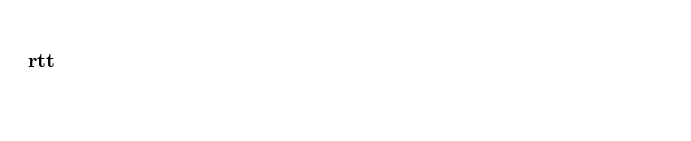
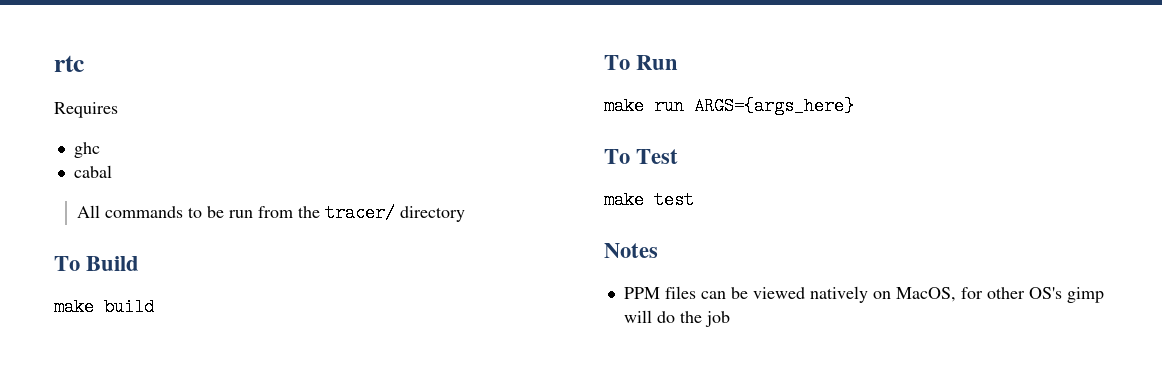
- rtt
+ rtc
+ Requires
+ ghc
+ cabal
+ All commands to be run from the tracer/ directory
+ To Build
+ make build
+ To Run
+ make run ARGS={args_here}
+ To Test
+ make test
+ Notes
+ PPM files can be viewed natively on MacOS, for other OS's gimp will do the job

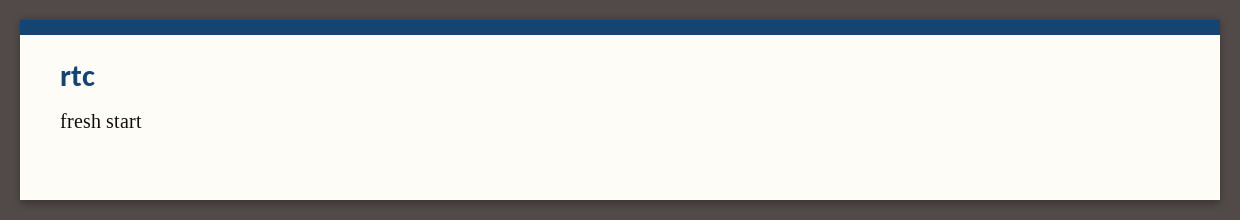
- Requires
- ghc
- cabal
- All commands to be run from the tracer/ directory
- To Build
- make build
- To Run
- make run ARGS={args_here}
- To Test
- make test
- Notes
- PPM files can be viewed natively on MacOS, for other OS's gimp will do the job
+ fresh start

